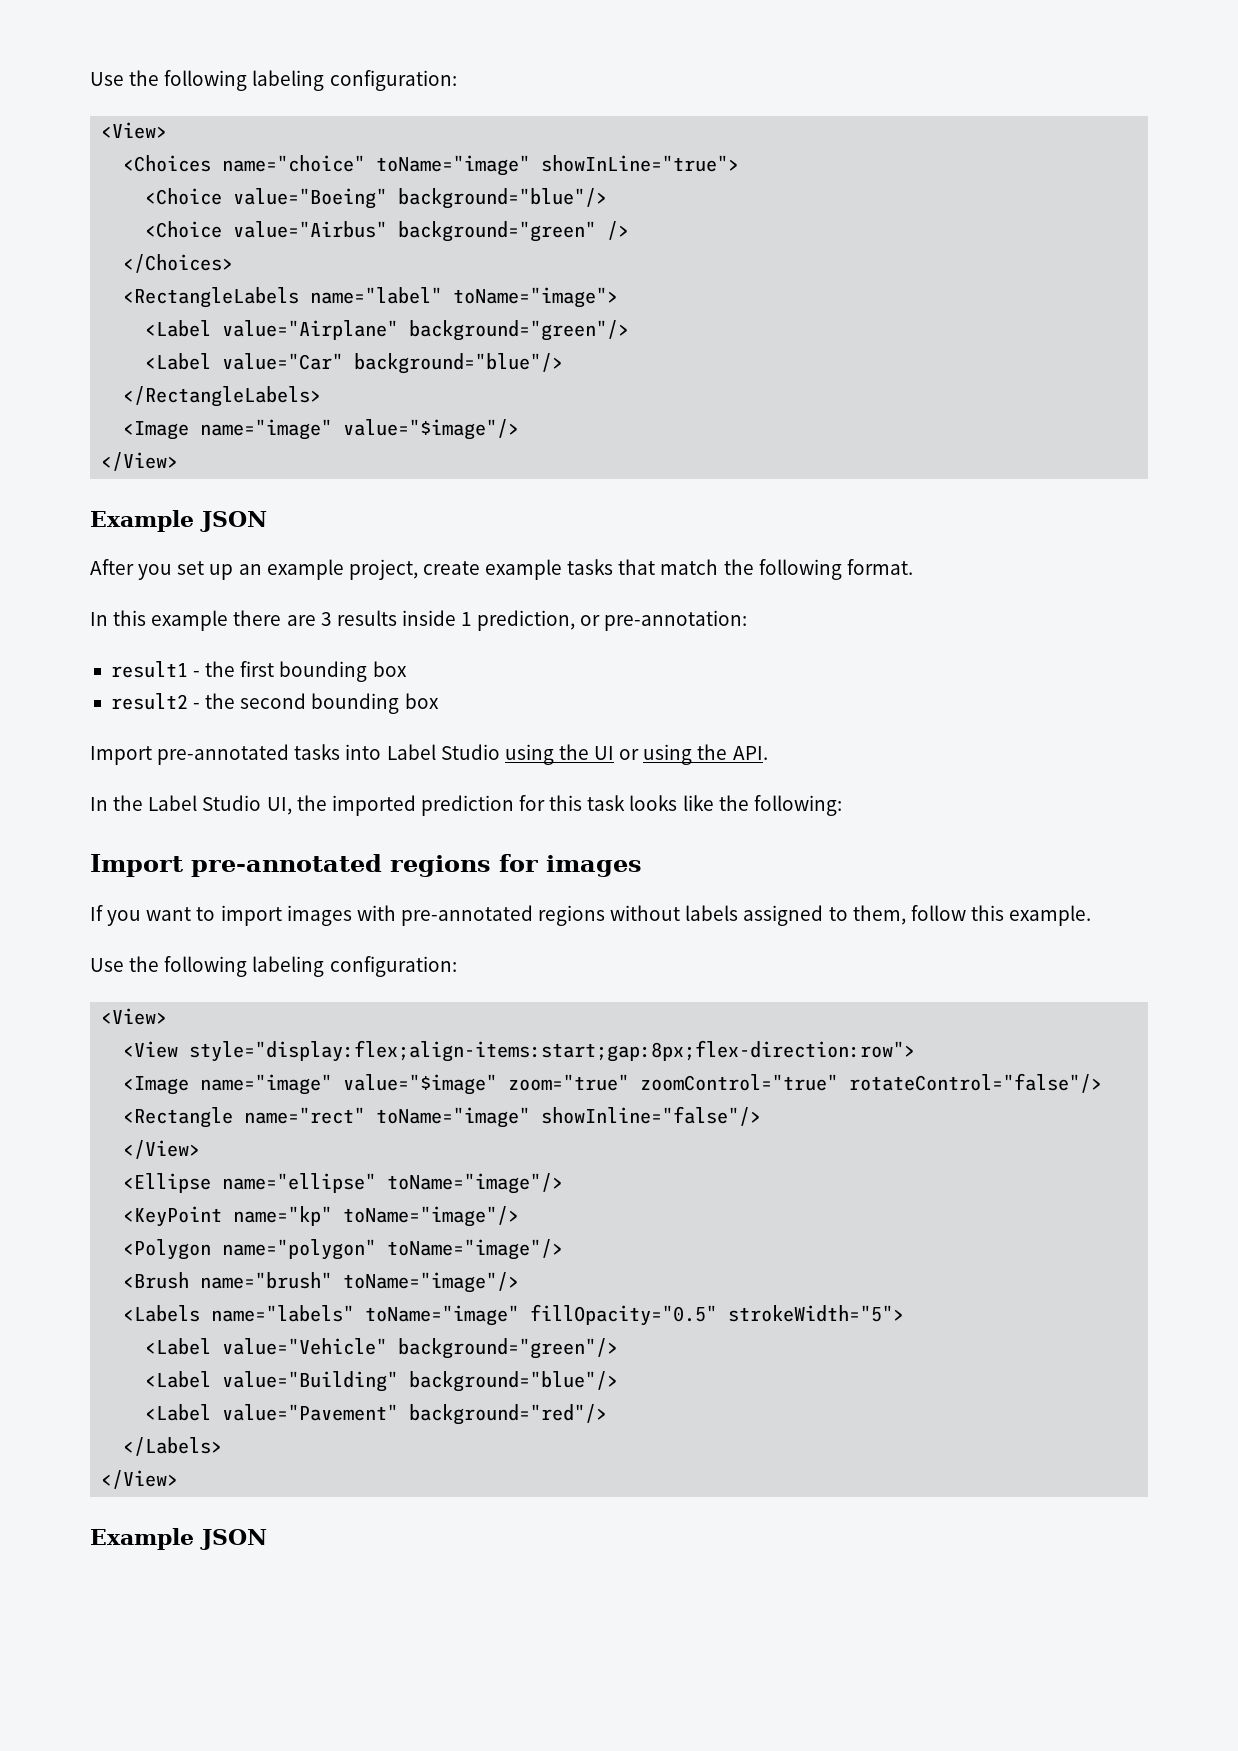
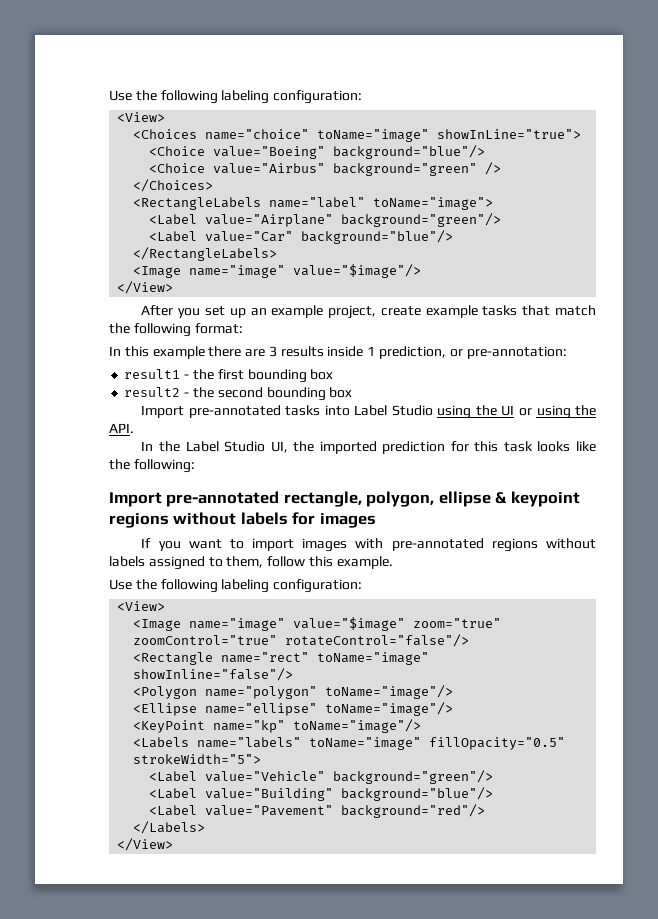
  <Image name="image" value="$image"/>
  </View>
- Example JSON
- After you set up an example project, create example tasks that match the following format.
+ After you set up an example project, create example tasks that match the following format:
- Import pre-annotated regions for images
+ Import pre-annotated rectangle, polygon, ellipse & keypoint regions without labels for images
- <View style="display:flex;align-items:start;gap:8px;flex-direction:row">
  <Rectangle name="rect" toName="image" showInline="false"/>
- </View>
+ <Polygon name="polygon" toName="image"/>
- <Polygon name="polygon" toName="image"/>
- <Brush name="brush" toName="image"/>
  </Labels>
  </View>
- Example JSON

